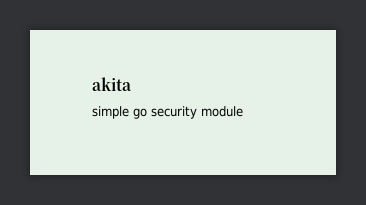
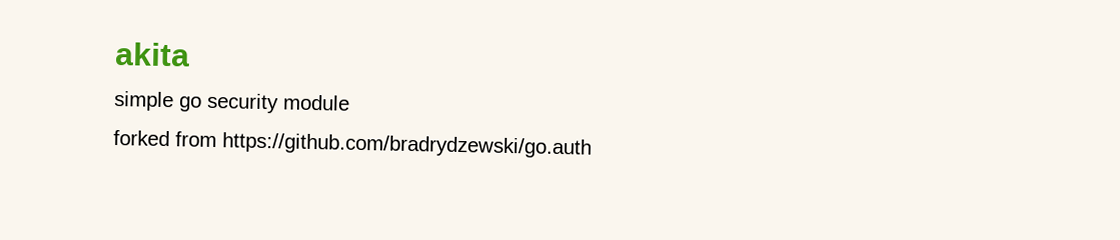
+ forked from https://github.com/bradrydzewski/go.auth

